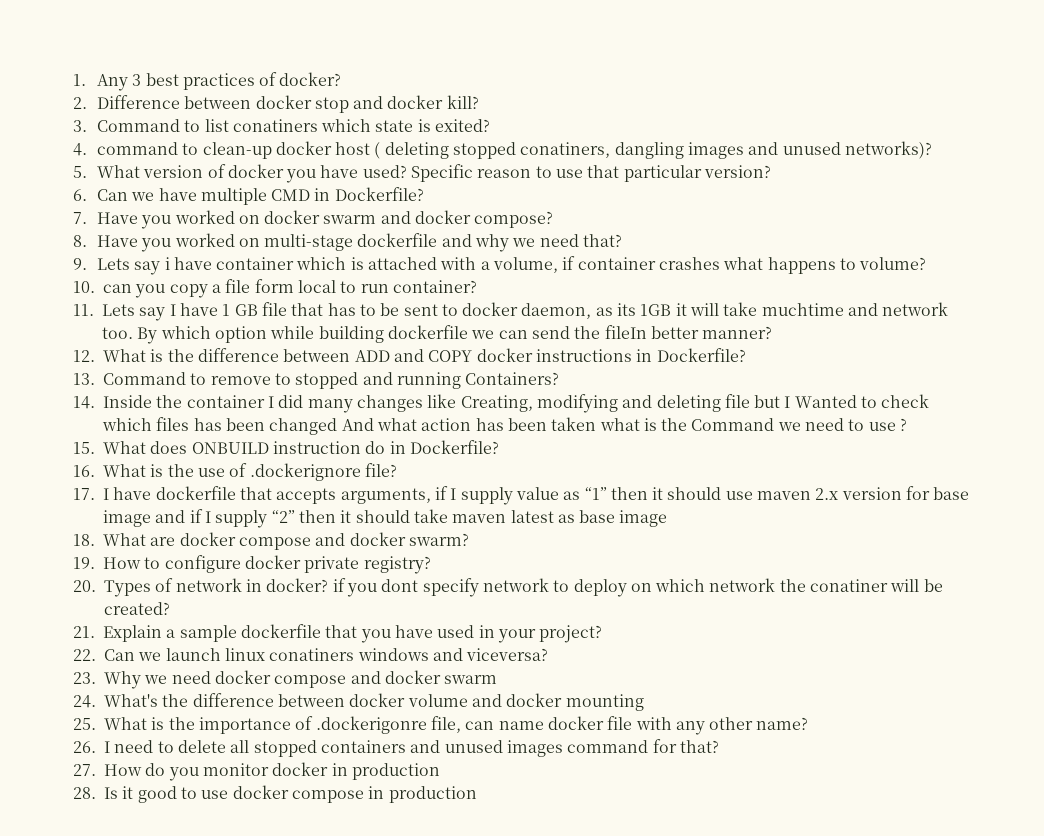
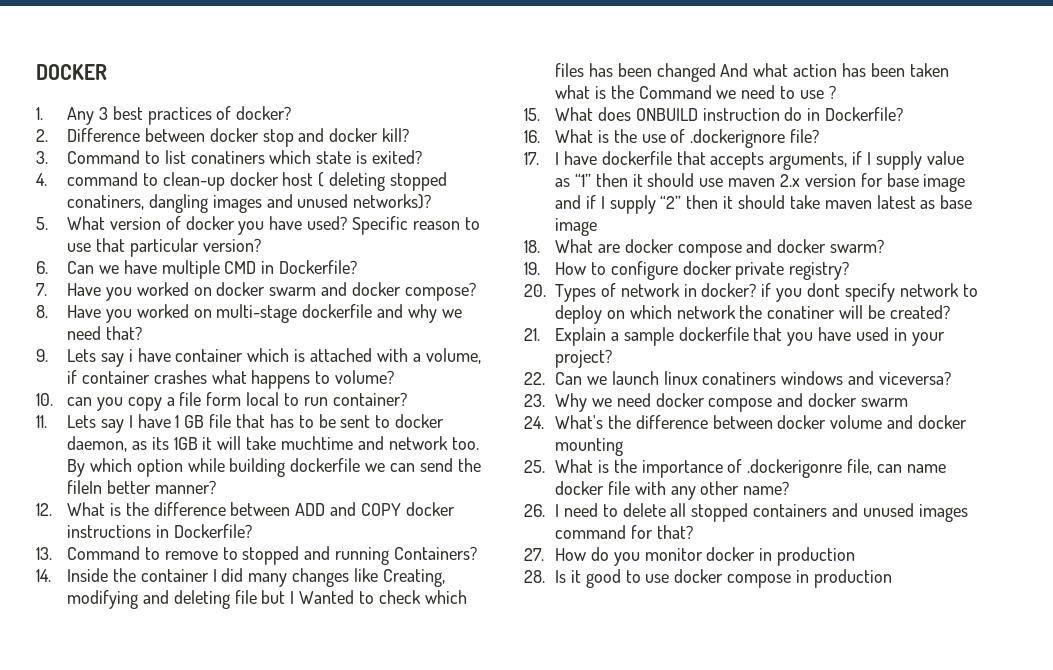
+ DOCKER

